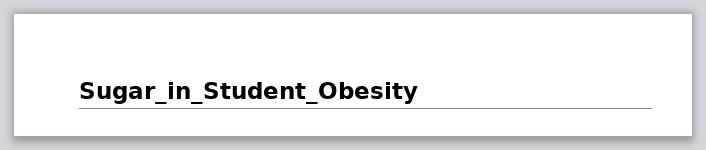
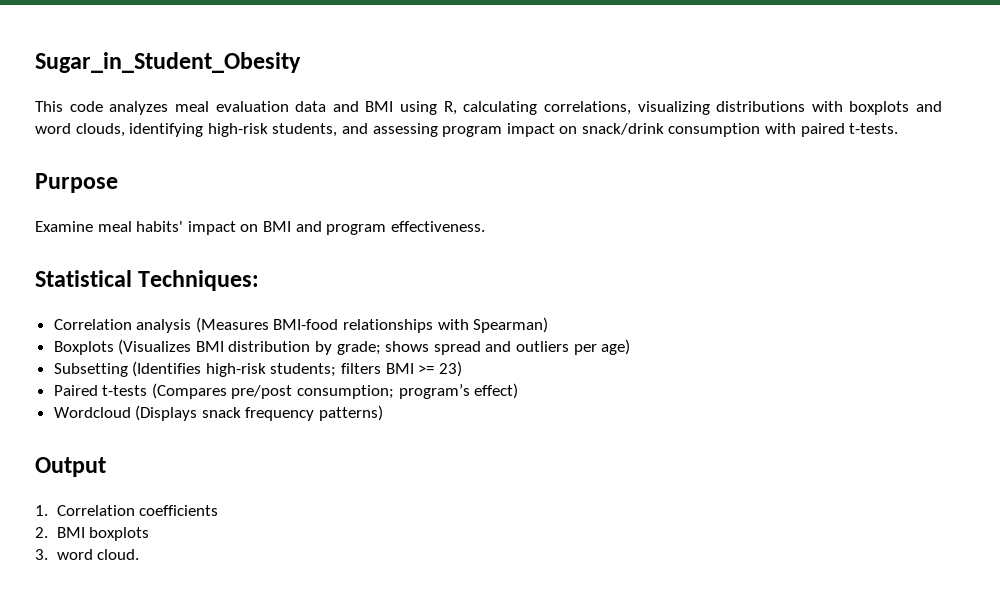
+ This code analyzes meal evaluation data and BMI using R, calculating correlations, visualizing distributions with boxplots and word clouds, identifying high-risk students, and assessing program impact on snack/drink consumption with paired t-tests.
+ Purpose
+ Examine meal habits' impact on BMI and program effectiveness.
+ Statistical Techniques:
+ Correlation analysis (Measures BMI-food relationships with Spearman)
+ Boxplots (Visualizes BMI distribution by grade; shows spread and outliers per age)
+ Subsetting (Identifies high-risk students; filters BMI >= 23)
+ Paired t-tests (Compares pre/post consumption; program’s effect)
+ Wordcloud (Displays snack frequency patterns)
+ Output
+ 1. Correlation coefficients
+ 2. BMI boxplots
+ 3. word cloud.

